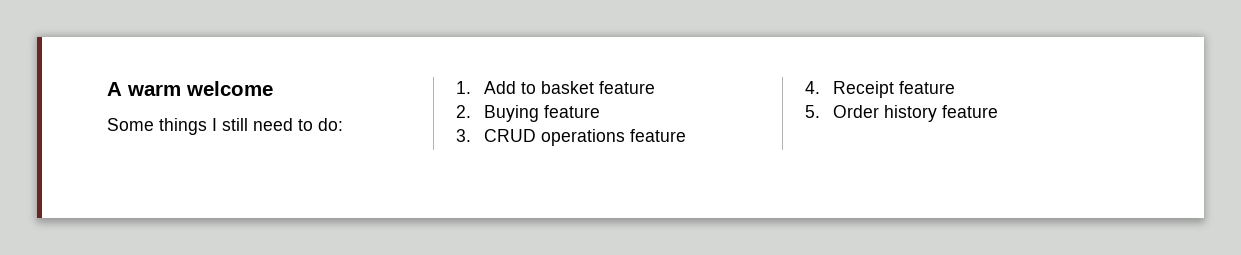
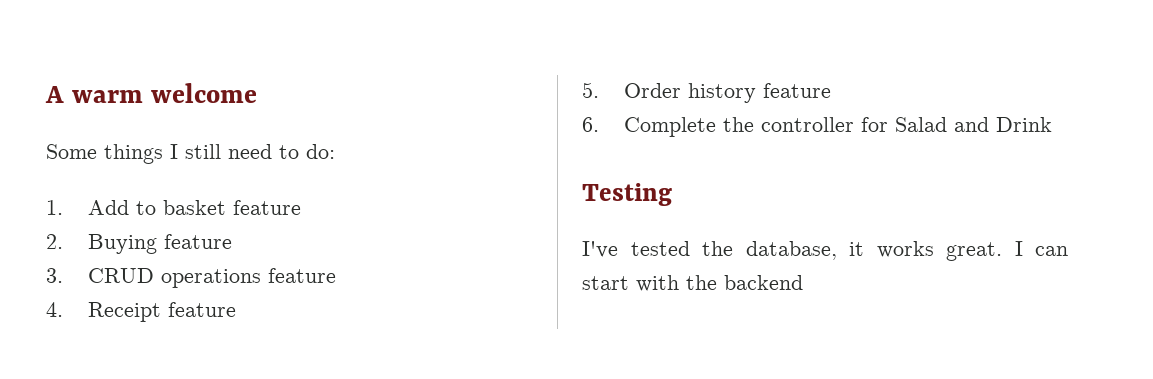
+ 6. Complete the controller for Salad and Drink
+ Testing
+ I've tested the database, it works great. I can start with the backend

